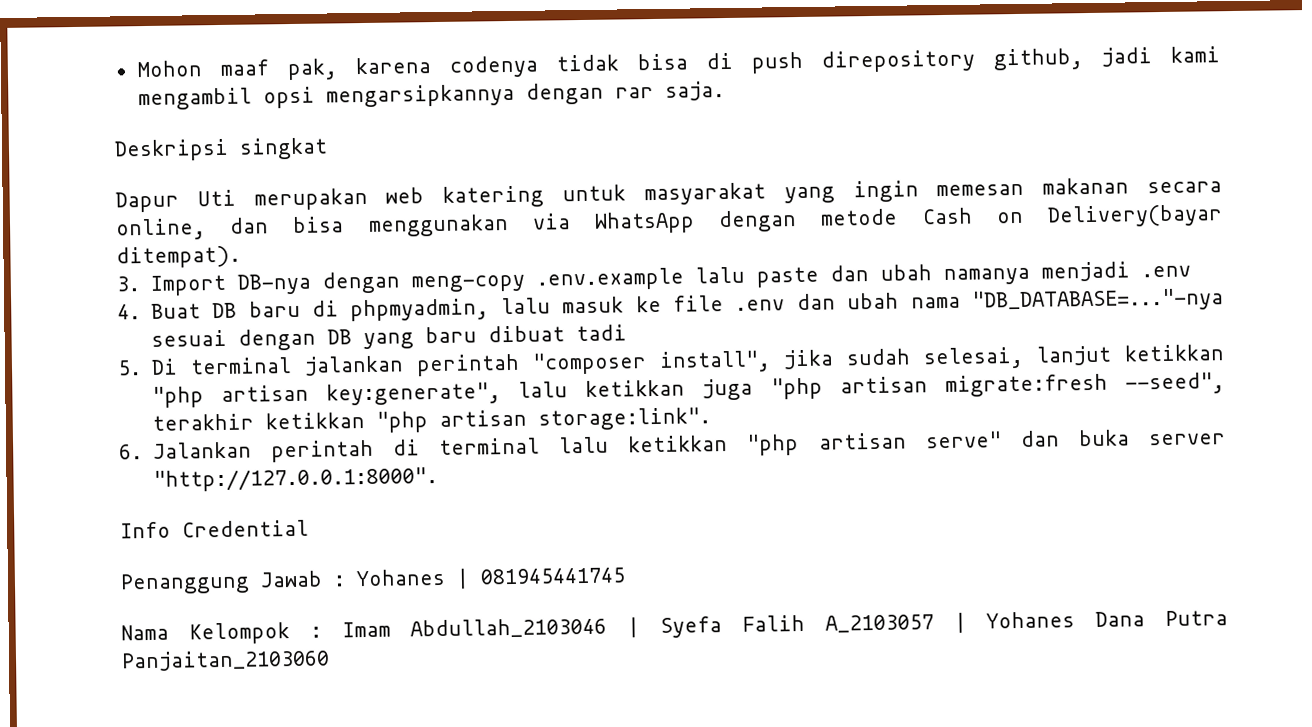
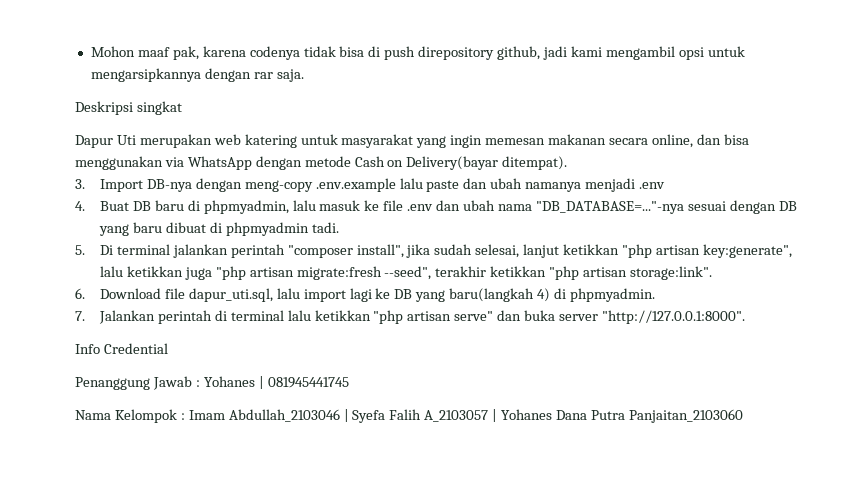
- Mohon maaf pak, karena codenya tidak bisa di push direpository github, jadi kami mengambil opsi mengarsipkannya dengan rar saja.
+ Mohon maaf pak, karena codenya tidak bisa di push direpository github, jadi kami mengambil opsi untuk mengarsipkannya dengan rar saja.
- 4. Buat DB baru di phpmyadmin, lalu masuk ke file .env dan ubah nama "DB_DATABASE=..."-nya sesuai dengan DB yang baru dibuat tadi
+ 4. Buat DB baru di phpmyadmin, lalu masuk ke file .env dan ubah nama "DB_DATABASE=..."-nya sesuai dengan DB yang baru dibuat di phpmyadmin tadi.
- 6. Jalankan perintah di terminal lalu ketikkan "php artisan serve" dan buka server "http://127.0.0.1:8000".
+ 6. Download file dapur_uti.sql, lalu import lagi ke DB yang baru(langkah 4) di phpmyadmin.
+ 7. Jalankan perintah di terminal lalu ketikkan "php artisan serve" dan buka server "http://127.0.0.1:8000".

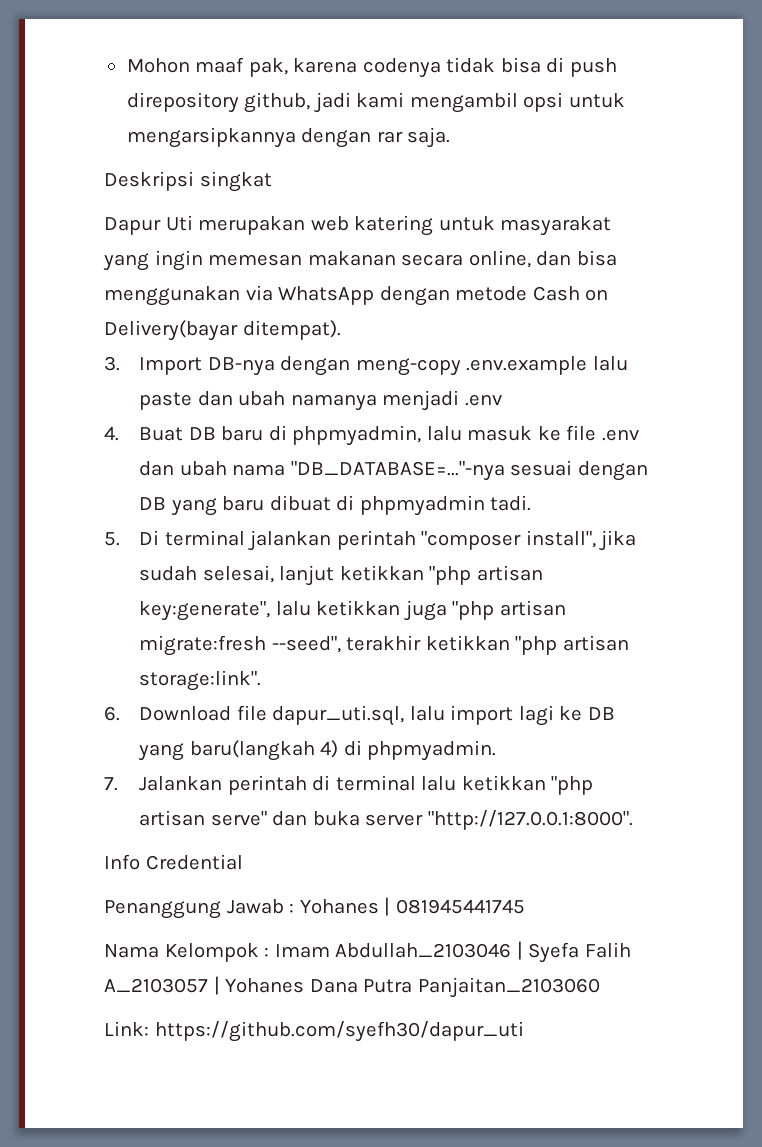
+ Link: https://github.com/syefh30/dapur_uti

